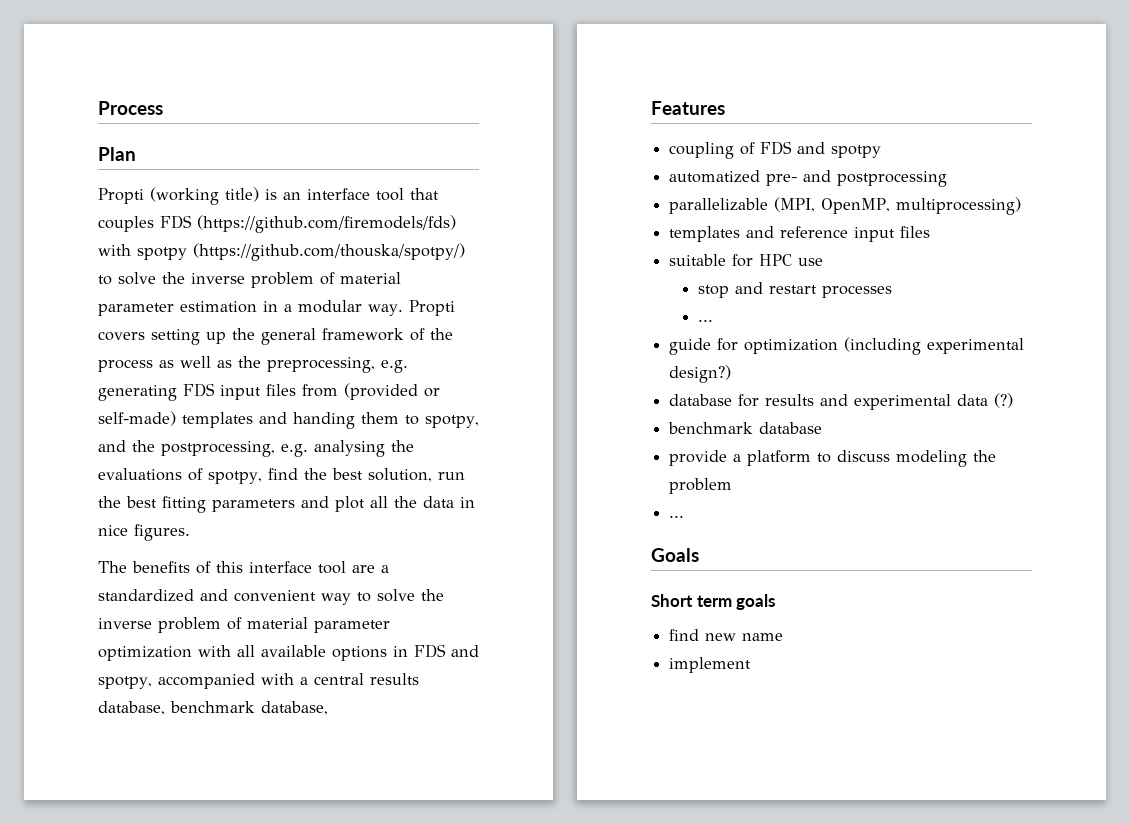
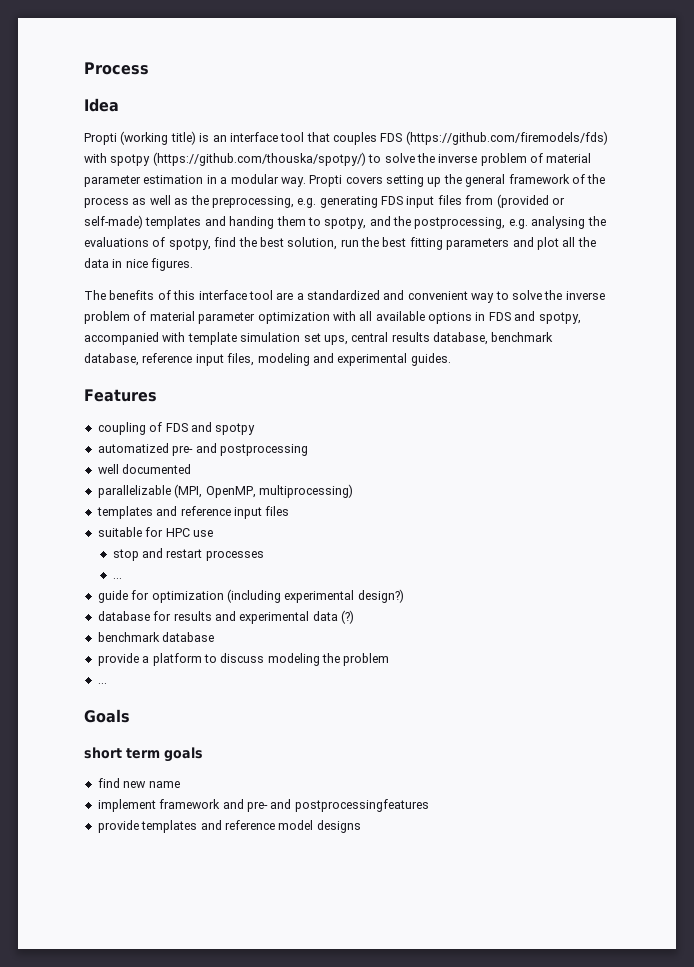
- Plan
+ Idea
- The benefits of this interface tool are a standardized and convenient way to solve the inverse problem of material parameter optimization with all available options in FDS and spotpy, accompanied with a central results database, benchmark database,
+ The benefits of this interface tool are a standardized and convenient way to solve the inverse problem of material parameter optimization with all available options in FDS and spotpy, accompanied with template simulation set ups, central results database, benchmark database, reference input files, modeling and experimental guides.
+ well documented
- Short term goals
+ short term goals
- implement
+ implement framework and pre- and postprocessingfeatures
+ provide templates and reference model designs

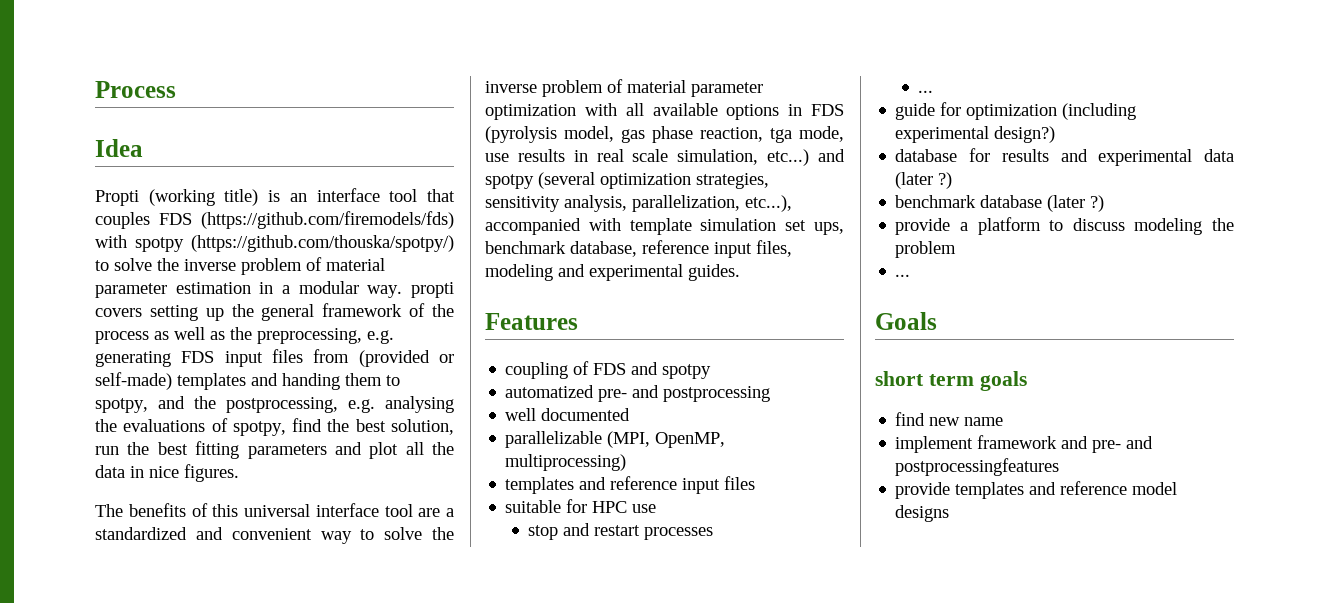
- Propti (working title) is an interface tool that couples FDS (https://github.com/firemodels/fds) with spotpy (https://github.com/thouska/spotpy/) to solve the inverse problem of material parameter estimation in a modular way. Propti covers setting up the general framework of the process as well as the preprocessing, e.g. generating FDS input files from (provided or self-made) templates and handing them to spotpy, and the postprocessing, e.g. analysing the evaluations of spotpy, find the best solution, run the best fitting parameters and plot all the data in nice figures.
+ Propti (working title) is an interface tool that couples FDS (https://github.com/firemodels/fds) with spotpy (https://github.com/thouska/spotpy/) to solve the inverse problem of material parameter estimation in a modular way. propti covers setting up the general framework of the process as well as the preprocessing, e.g. generating FDS input files from (provided or self-made) templates and handing them to spotpy, and the postprocessing, e.g. analysing the evaluations of spotpy, find the best solution, run the best fitting parameters and plot all the data in nice figures.
- The benefits of this interface tool are a standardized and convenient way to solve the inverse problem of material parameter optimization with all available options in FDS and spotpy, accompanied with template simulation set ups, central results database, benchmark database, reference input files, modeling and experimental guides.
+ The benefits of this universal interface tool are a standardized and convenient way to solve the inverse problem of material parameter optimization with all available options in FDS (pyrolysis model, gas phase reaction, tga mode, use results in real scale simulation, etc...) and spotpy (several optimization strategies, sensitivity analysis, parallelization, etc...), accompanied with template simulation set ups, benchmark database, reference input files, modeling and experimental guides.
- database for results and experimental data (?)
+ database for results and experimental data (later ?)
- benchmark database
+ benchmark database (later ?)

